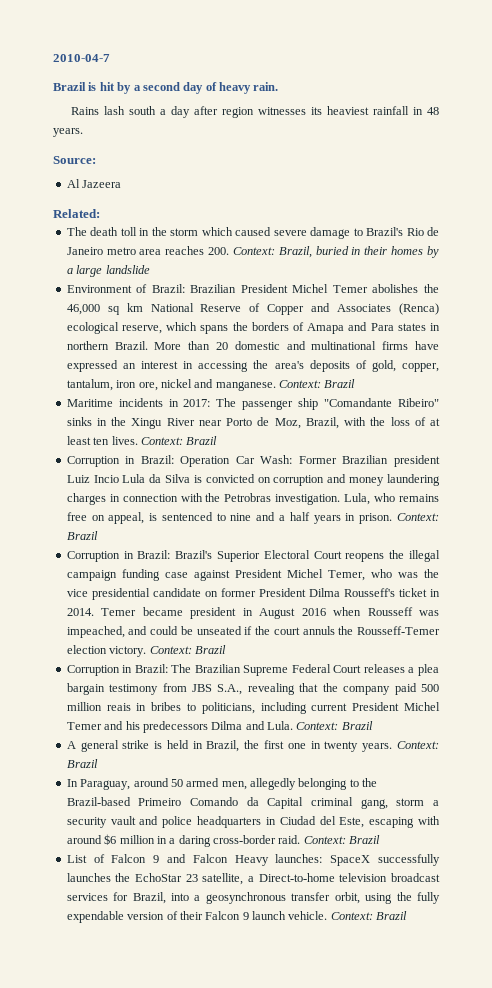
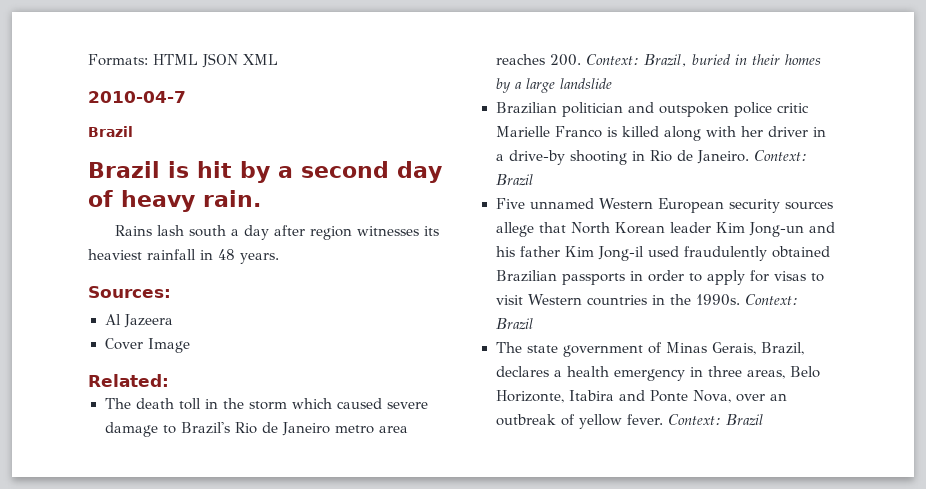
+ Formats: HTML JSON XML
  2010-04-7
+ Brazil
- Source:
+ Sources:
+ Cover Image
- Environment of Brazil: Brazilian President Michel Temer abolishes the 46,000 sq km National Reserve of Copper and Associates (Renca) ecological reserve, which spans the borders of Amapa and Para states in northern Brazil. More than 20 domestic and multinational firms have expressed an interest in accessing the area's deposits of gold, copper, tantalum, iron ore, nickel and manganese. Context: Brazil
- Maritime incidents in 2017: The passenger ship "Comandante Ribeiro" sinks in the Xingu River near Porto de Moz, Brazil, with the loss of at least ten lives. Context: Brazil
- Corruption in Brazil: Operation Car Wash: Former Brazilian president Luiz Incio Lula da Silva is convicted on corruption and money laundering charges in connection with the Petrobras investigation. Lula, who remains free on appeal, is sentenced to nine and a half years in prison. Context: Brazil
- Corruption in Brazil: Brazil's Superior Electoral Court reopens the illegal campaign funding case against President Michel Temer, who was the vice presidential candidate on former President Dilma Rousseff's ticket in 2014. Temer became president in August 2016 when Rousseff was impeached, and could be unseated if the court annuls the Rousseff-Temer election victory. Context: Brazil
- Corruption in Brazil: The Brazilian Supreme Federal Court releases a plea bargain testimony from JBS S.A., revealing that the company paid 500 million reais in bribes to politicians, including current President Michel Temer and his predecessors Dilma and Lula. Context: Brazil
- A general strike is held in Brazil, the first one in twenty years. Context: Brazil
- In Paraguay, around 50 armed men, allegedly belonging to the Brazil-based Primeiro Comando da Capital criminal gang, storm a security vault and police headquarters in Ciudad del Este, escaping with around $6 million in a daring cross-border raid. Context: Brazil
- List of Falcon 9 and Falcon Heavy launches: SpaceX successfully launches the EchoStar 23 satellite, a Direct-to-home television broadcast services for Brazil, into a geosynchronous transfer orbit, using the fully expendable version of their Falcon 9 launch vehicle.
+ Brazilian politician and outspoken police critic Marielle Franco is killed along with her driver in a drive-by shooting in Rio de Janeiro. Context: Brazil
+ Five unnamed Western European security sources allege that North Korean leader Kim Jong-un and his father Kim Jong-il used fraudulently obtained Brazilian passports in order to apply for visas to visit Western countries in the 1990s. Context: Brazil
+ The state government of Minas Gerais, Brazil, declares a health emergency in three areas, Belo Horizonte, Itabira and Ponte Nova, over an outbreak of yellow fever.

